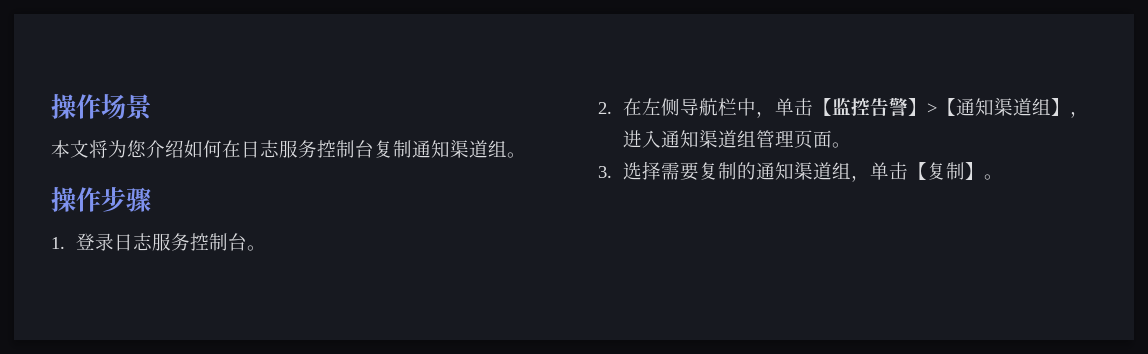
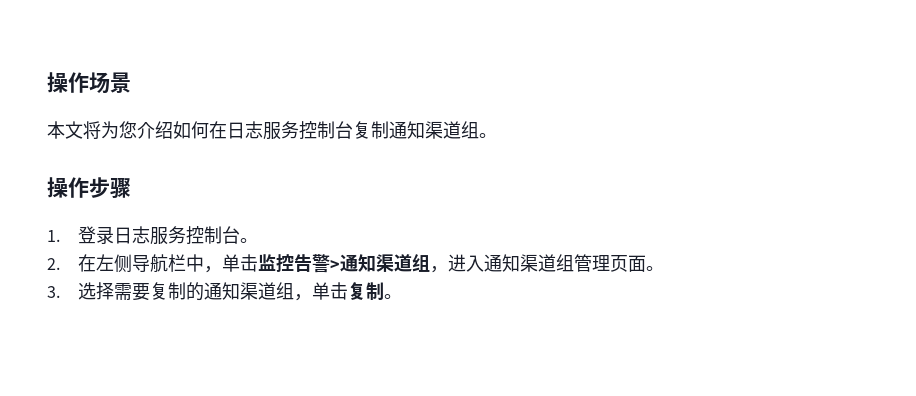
- 2.在左侧导航栏中，单击【监控告警】>【通知渠道组】，进入通知渠道组管理页面。
+ 2.在左侧导航栏中，单击监控告警>通知渠道组，进入通知渠道组管理页面。
- 3.选择需要复制的通知渠道组，单击【复制】。
+ 3.选择需要复制的通知渠道组，单击复制。

